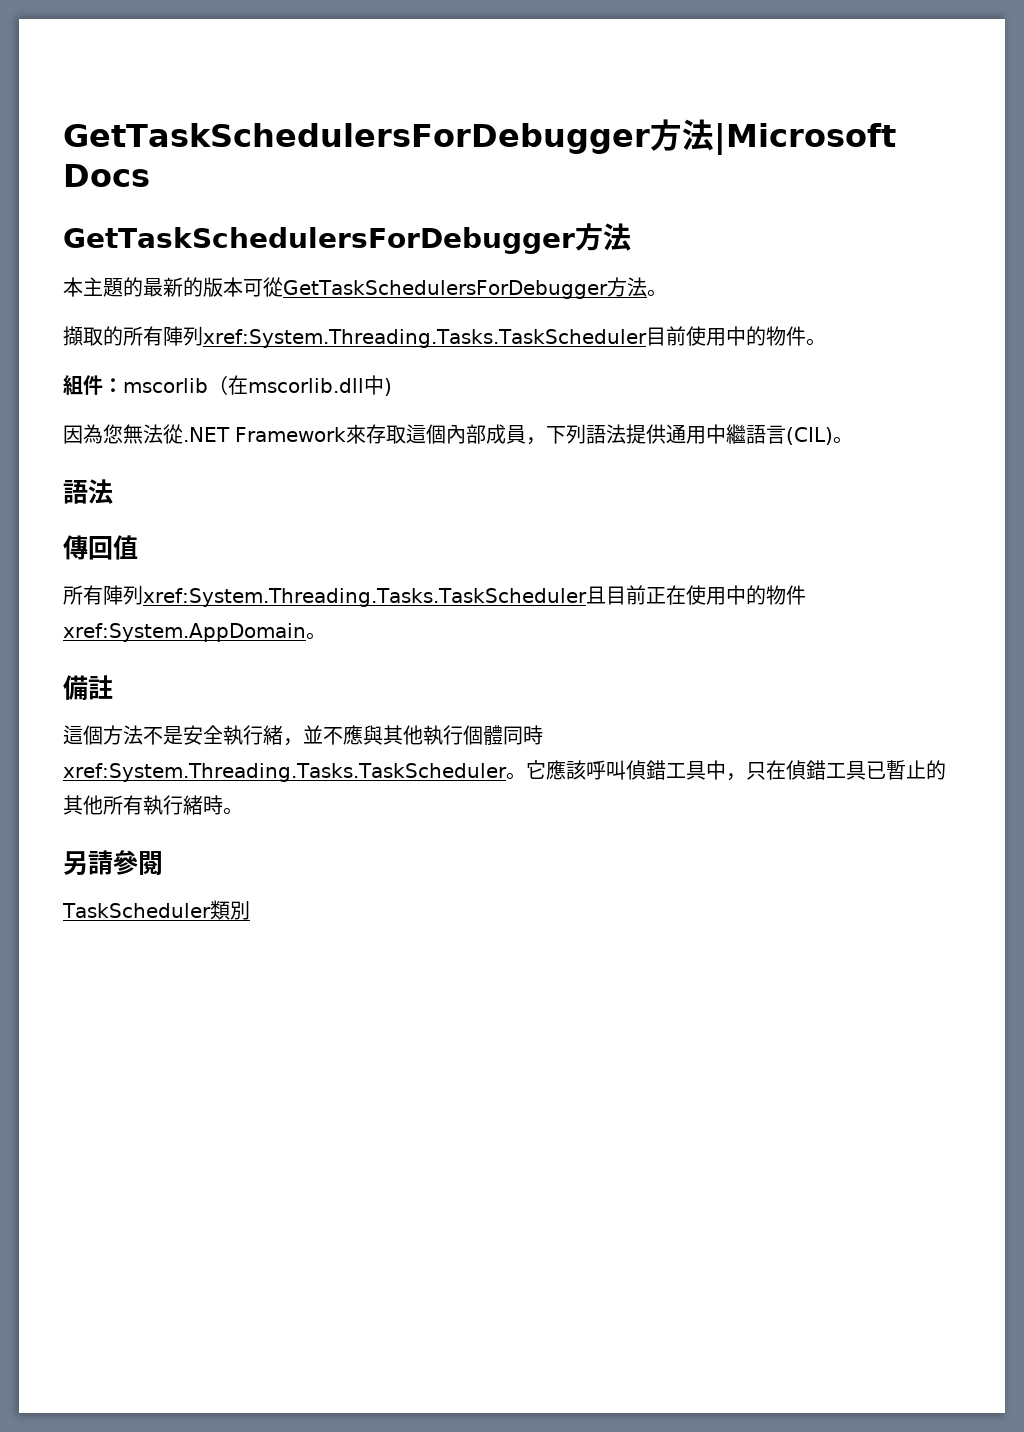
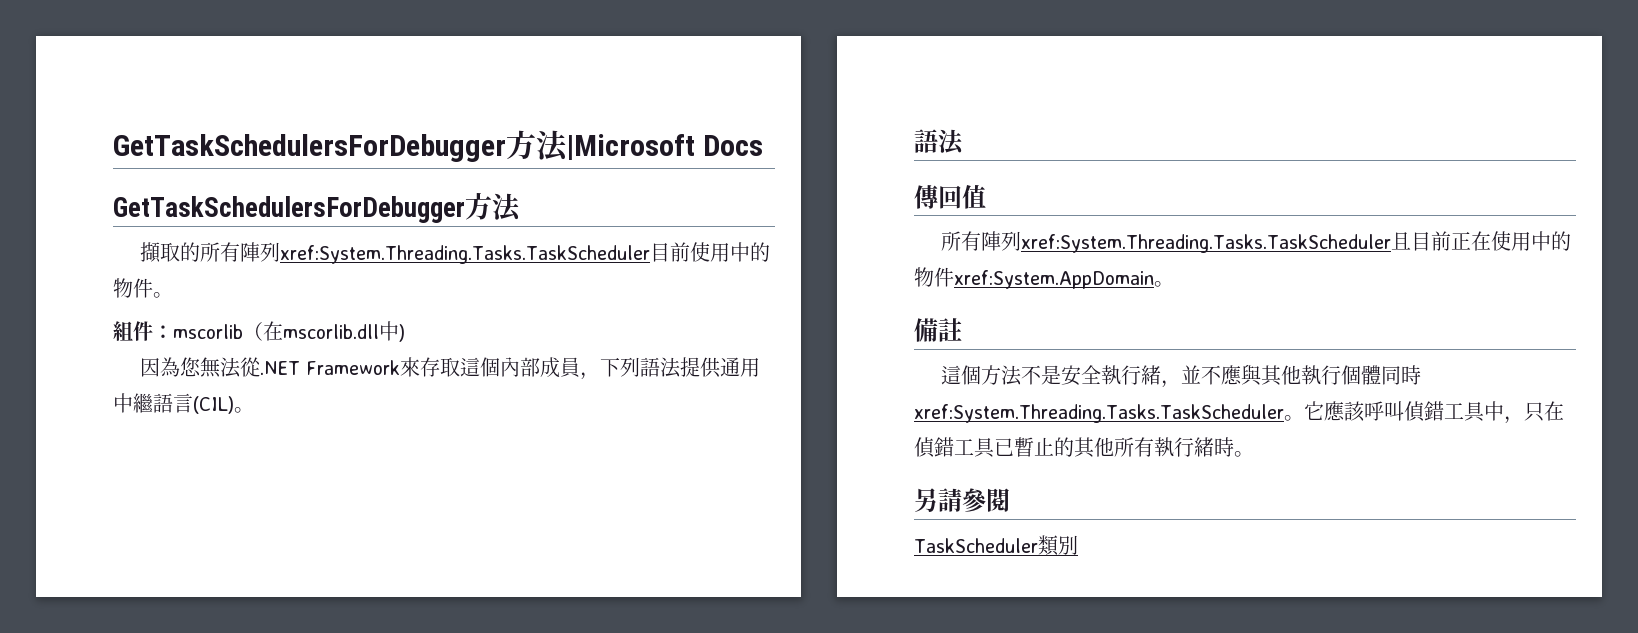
- 本主題的最新的版本可從GetTaskSchedulersForDebugger方法。

